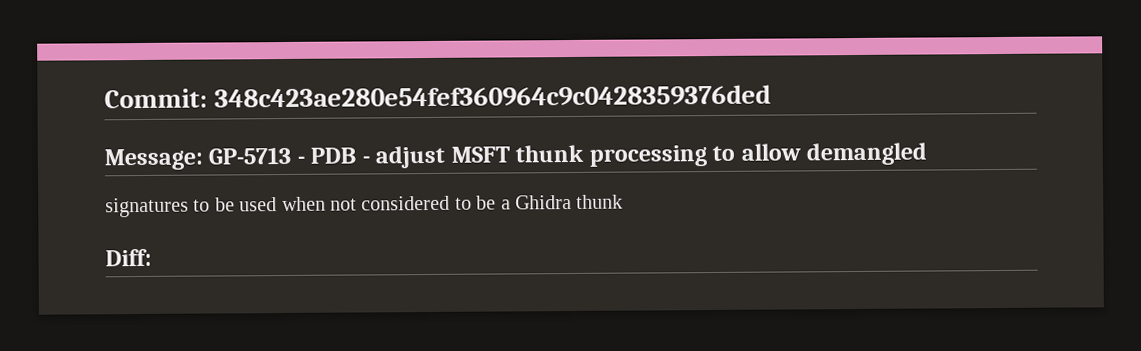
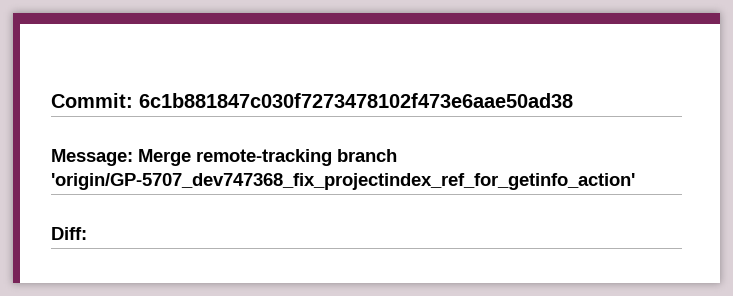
- Commit: 348c423ae280e54fef360964c9c0428359376ded
+ Commit: 6c1b881847c030f7273478102f473e6aae50ad38
- Message: GP-5713 - PDB - adjust MSFT thunk processing to allow demangled
- signatures to be used when not considered to be a Ghidra thunk
+ Message: Merge remote-tracking branch 'origin/GP-5707_dev747368_fix_projectindex_ref_for_getinfo_action'

